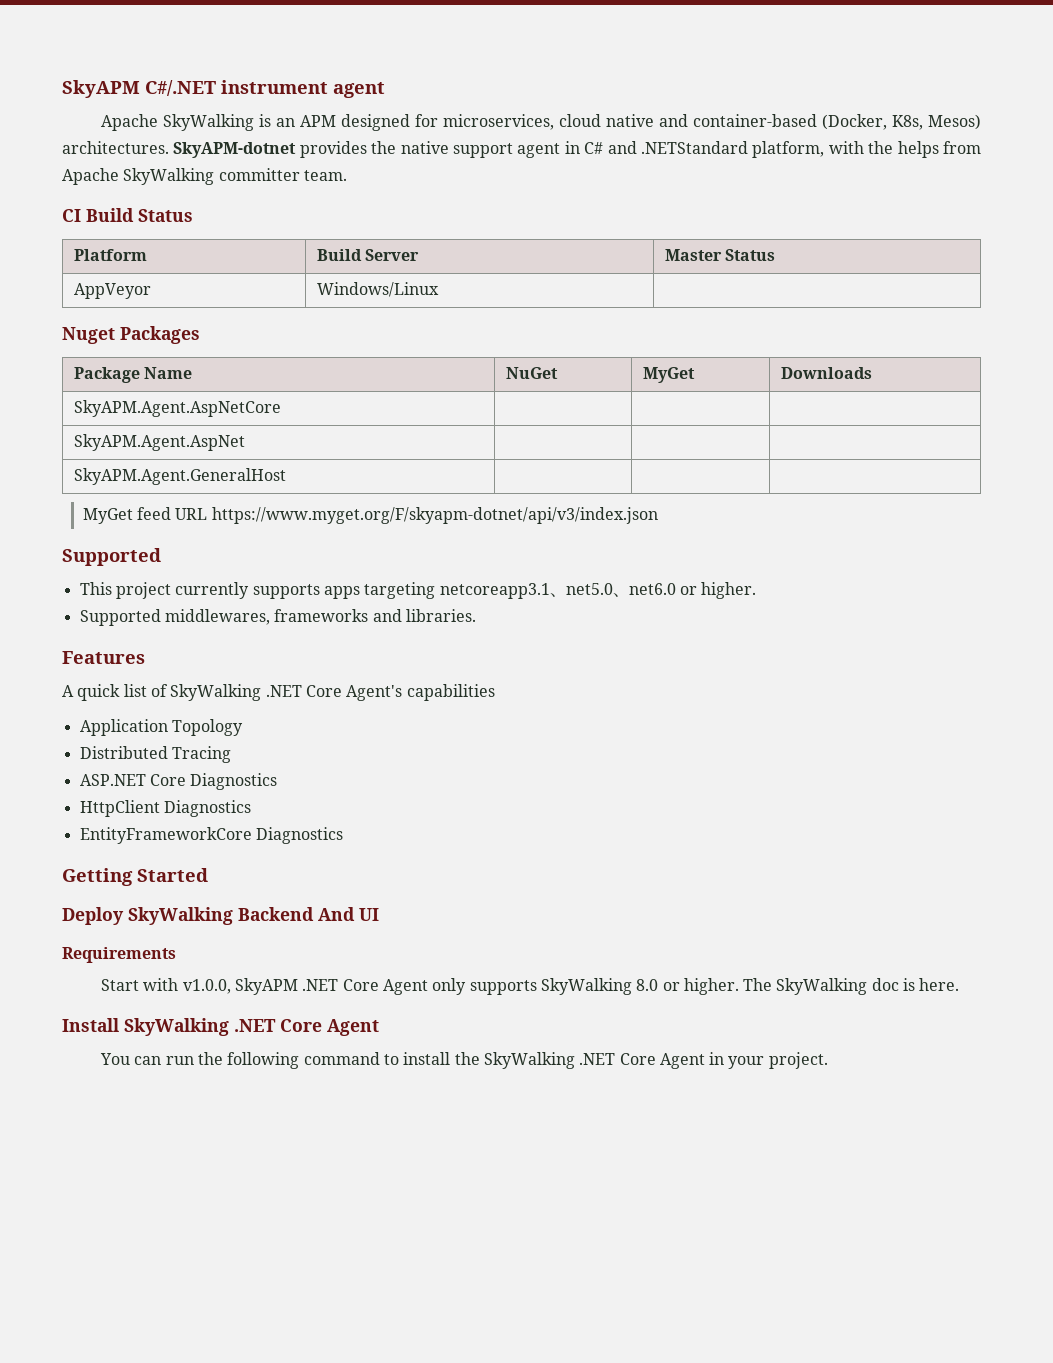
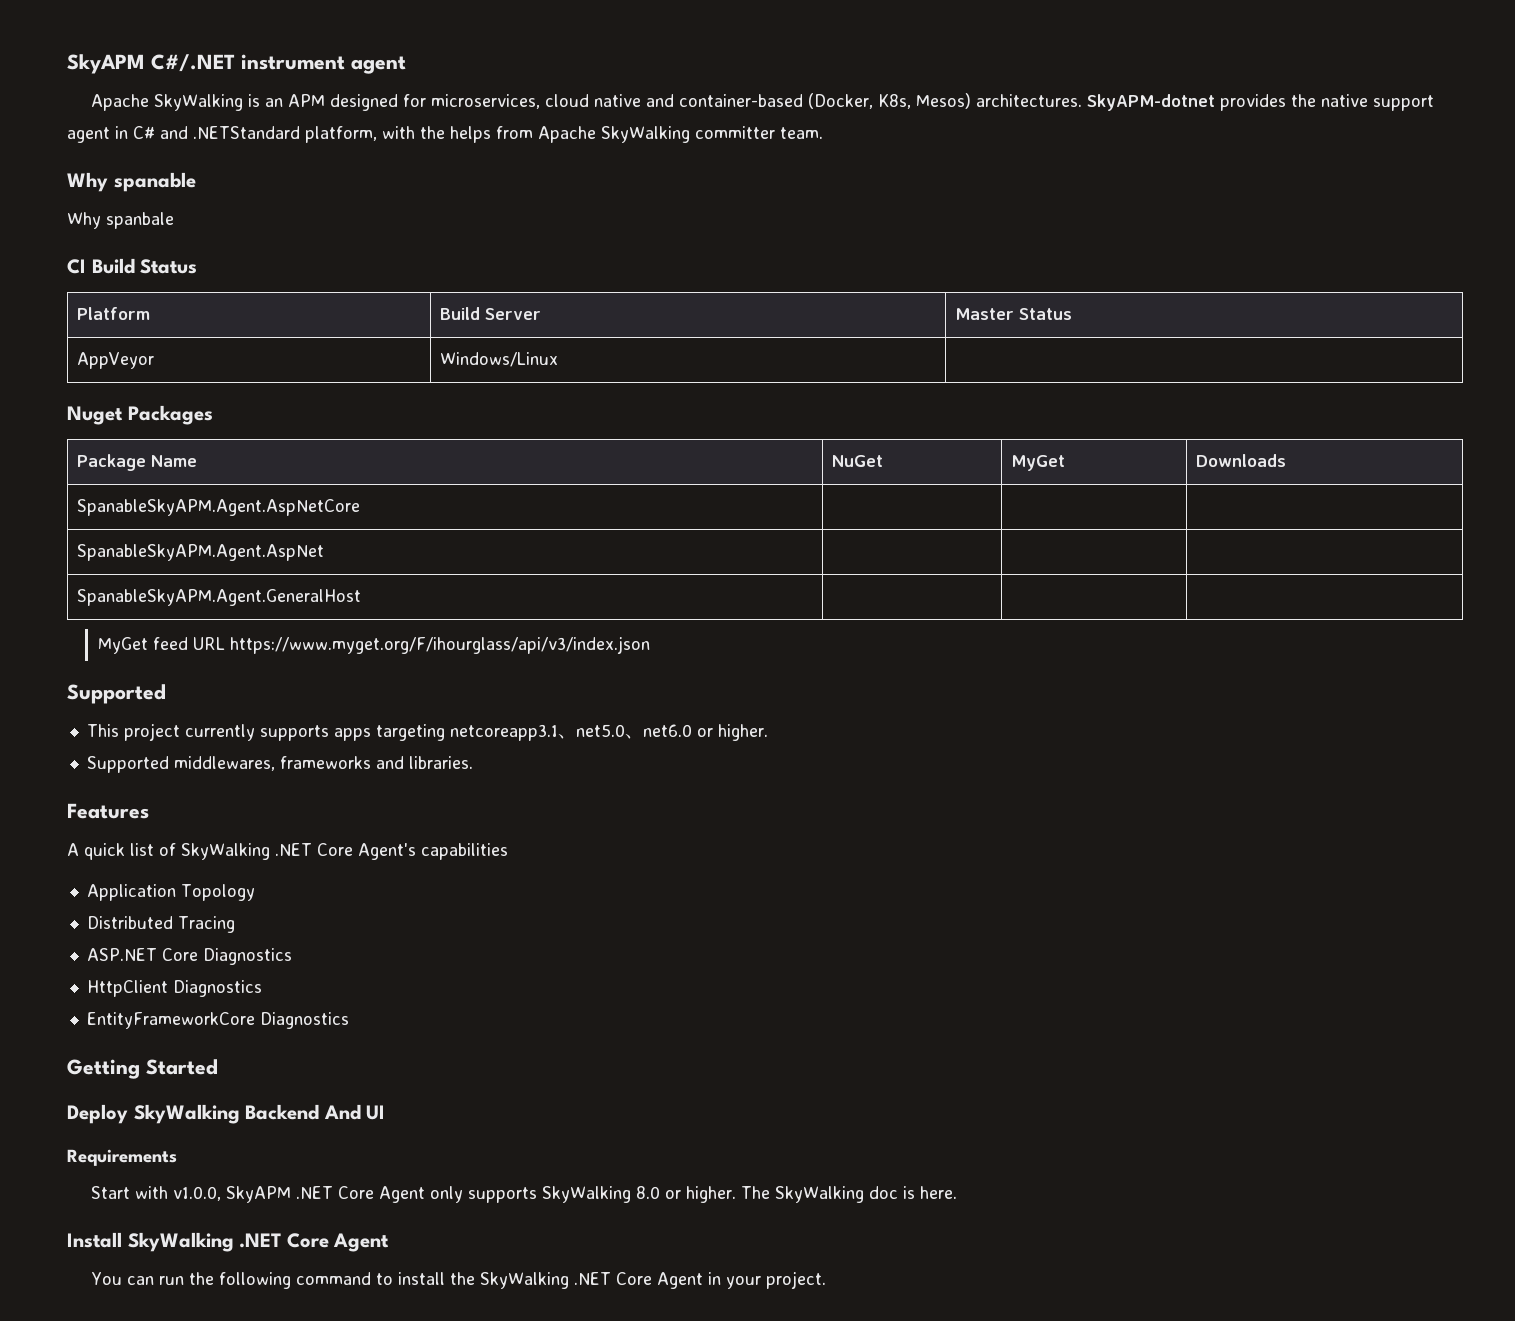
+ Why spanable
+ Why spanbale
- SkyAPM.Agent.AspNetCore | | |
- SkyAPM.Agent.AspNet | | |
- SkyAPM.Agent.GeneralHost | | |
+ SpanableSkyAPM.Agent.AspNetCore | | |
+ SpanableSkyAPM.Agent.AspNet | | |
+ SpanableSkyAPM.Agent.GeneralHost | | |
- MyGet feed URL https://www.myget.org/F/skyapm-dotnet/api/v3/index.json
+ MyGet feed URL https://www.myget.org/F/ihourglass/api/v3/index.json

